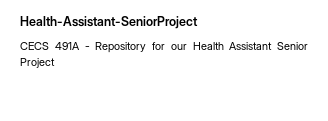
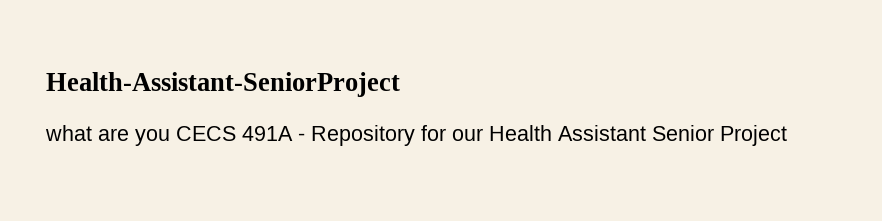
- CECS 491A - Repository for our Health Assistant Senior Project
+ what are you CECS 491A - Repository for our Health Assistant Senior Project

